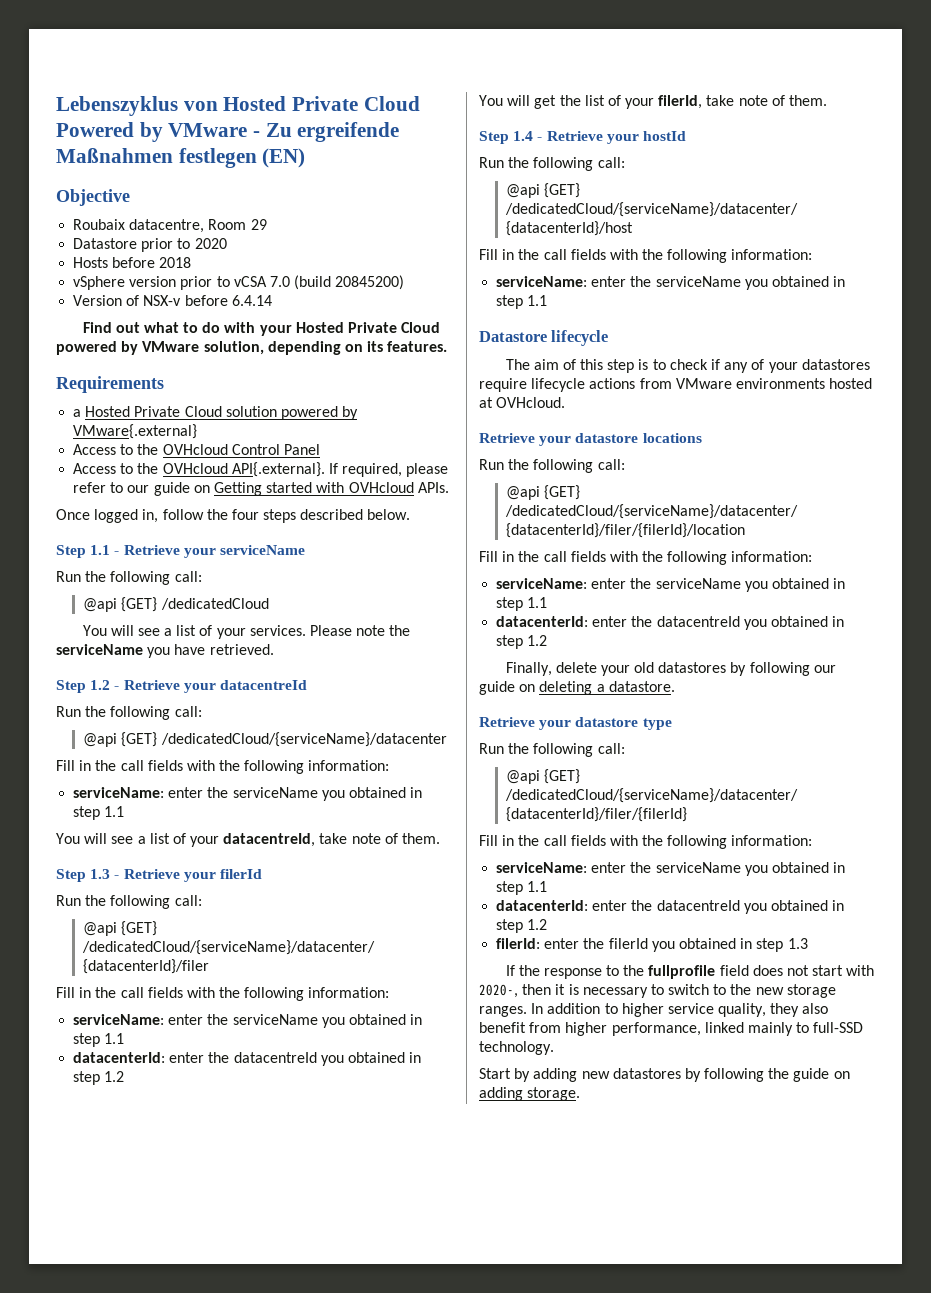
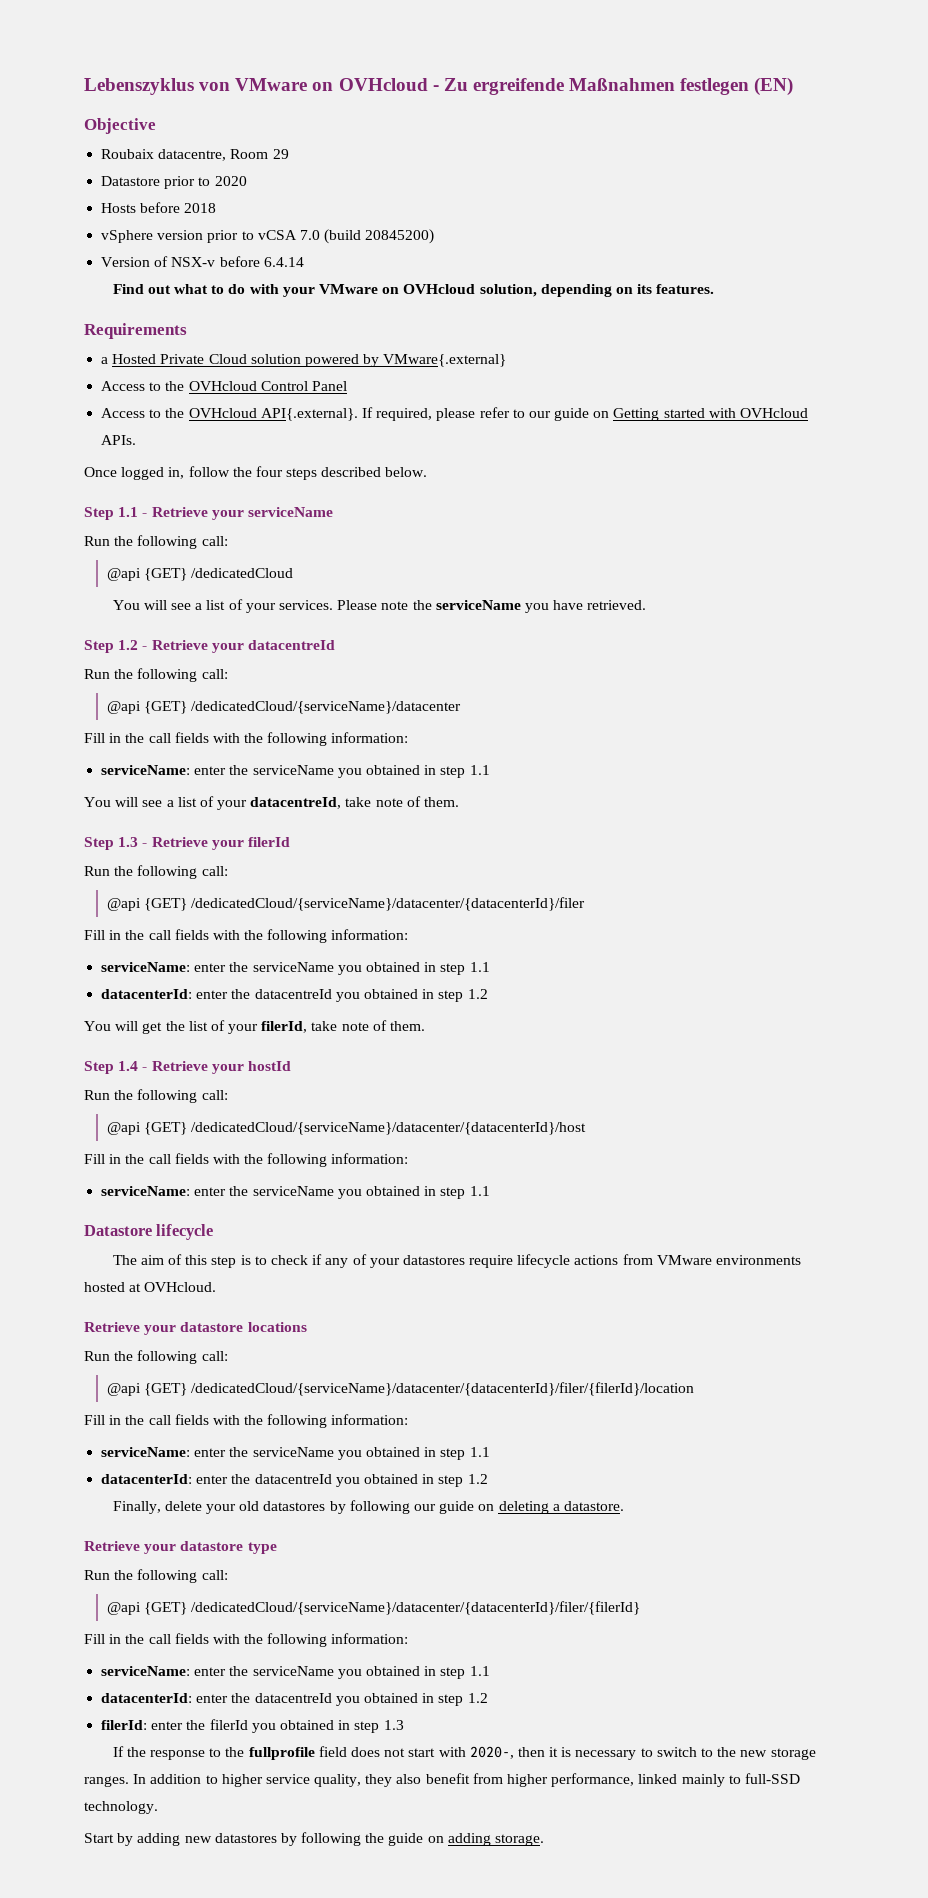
- Lebenszyklus von Hosted Private Cloud Powered by VMware - Zu ergreifende Maßnahmen festlegen (EN)
+ Lebenszyklus von VMware on OVHcloud - Zu ergreifende Maßnahmen festlegen (EN)
- Find out what to do with your Hosted Private Cloud powered by VMware solution, depending on its features.
+ Find out what to do with your VMware on OVHcloud solution, depending on its features.

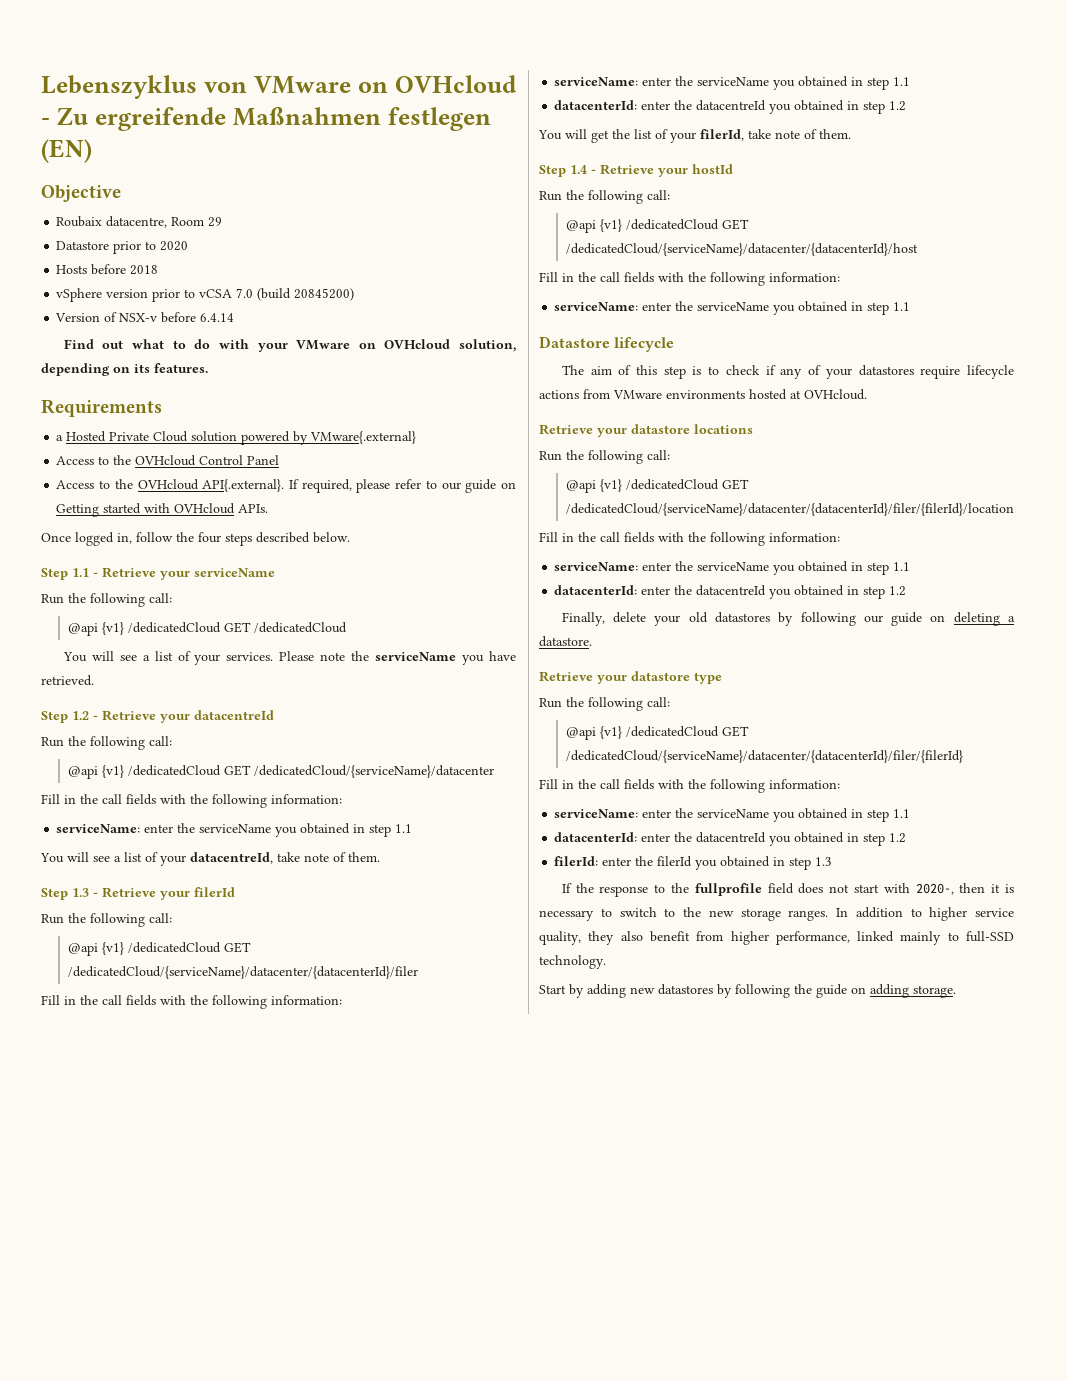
- @api {GET} /dedicatedCloud
+ @api {v1} /dedicatedCloud GET /dedicatedCloud
- @api {GET} /dedicatedCloud/{serviceName}/datacenter
+ @api {v1} /dedicatedCloud GET /dedicatedCloud/{serviceName}/datacenter
- @api {GET} /dedicatedCloud/{serviceName}/datacenter/{datacenterId}/filer
+ @api {v1} /dedicatedCloud GET /dedicatedCloud/{serviceName}/datacenter/{datacenterId}/filer
- @api {GET} /dedicatedCloud/{serviceName}/datacenter/{datacenterId}/host
+ @api {v1} /dedicatedCloud GET /dedicatedCloud/{serviceName}/datacenter/{datacenterId}/host
- @api {GET} /dedicatedCloud/{serviceName}/datacenter/{datacenterId}/filer/{filerId}/location
+ @api {v1} /dedicatedCloud GET /dedicatedCloud/{serviceName}/datacenter/{datacenterId}/filer/{filerId}/location
- @api {GET} /dedicatedCloud/{serviceName}/datacenter/{datacenterId}/filer/{filerId}
+ @api {v1} /dedicatedCloud GET /dedicatedCloud/{serviceName}/datacenter/{datacenterId}/filer/{filerId}

